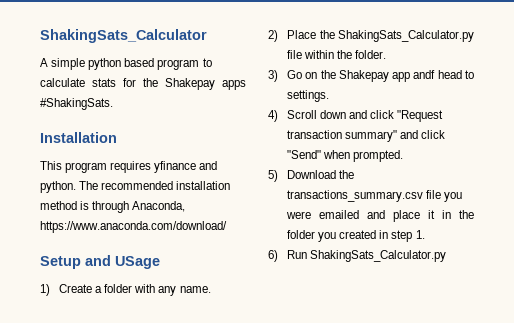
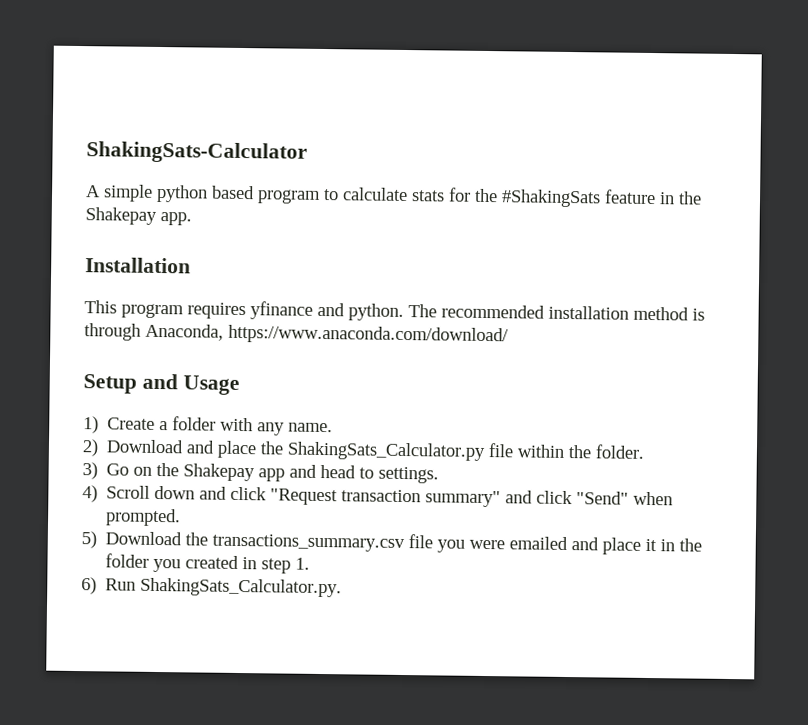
- ShakingSats_Calculator
+ ShakingSats-Calculator
- A simple python based program to calculate stats for the Shakepay apps #ShakingSats.
+ A simple python based program to calculate stats for the #ShakingSats feature in the Shakepay app.
- Setup and USage
+ Setup and Usage
- 2) Place the ShakingSats_Calculator.py file within the folder.
+ 2) Download and place the ShakingSats_Calculator.py file within the folder.
- 3) Go on the Shakepay app andf head to settings.
+ 3) Go on the Shakepay app and head to settings.
- 6) Run ShakingSats_Calculator.py
+ 6) Run ShakingSats_Calculator.py.

